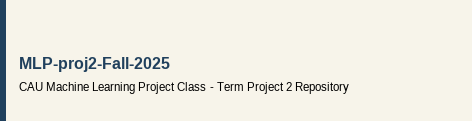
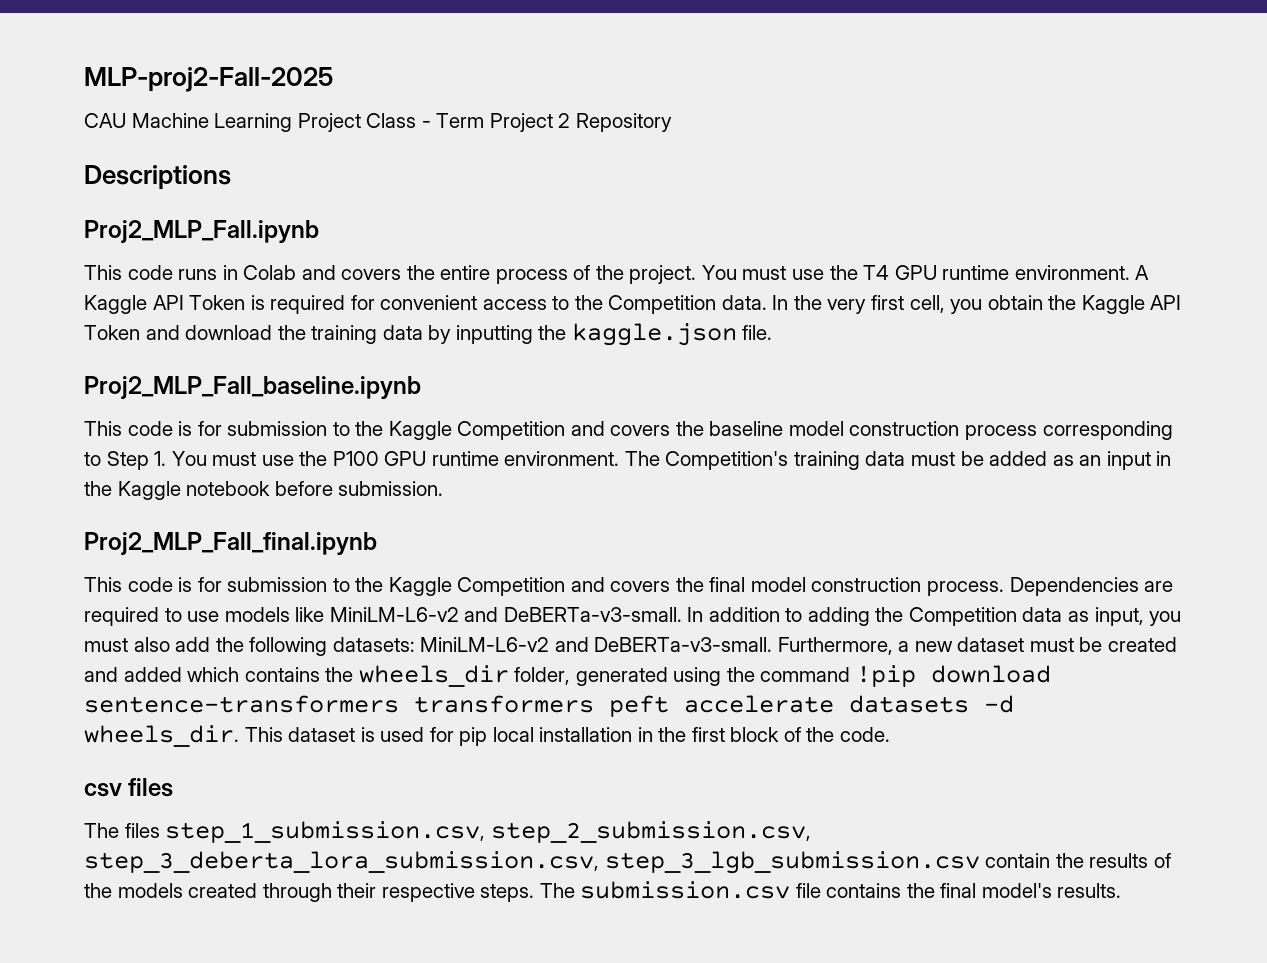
+ Descriptions
+ Proj2_MLP_Fall.ipynb
+ This code runs in Colab and covers the entire process of the project. You must use the T4 GPU runtime environment. A Kaggle API Token is required for convenient access to the Competition data. In the very first cell, you obtain the Kaggle API Token and download the training data by inputting the kaggle.json file.
+ Proj2_MLP_Fall_baseline.ipynb
+ This code is for submission to the Kaggle Competition and covers the baseline model construction process corresponding to Step 1. You must use the P100 GPU runtime environment. The Competition's training data must be added as an input in the Kaggle notebook before submission.
+ Proj2_MLP_Fall_final.ipynb
+ This code is for submission to the Kaggle Competition and covers the final model construction process. Dependencies are required to use models like MiniLM-L6-v2 and DeBERTa-v3-small. In addition to adding the Competition data as input, you must also add the following datasets: MiniLM-L6-v2 and DeBERTa-v3-small. Furthermore, a new dataset must be created and added which contains the wheels_dir folder, generated using the command !pip download sentence-transformers transformers peft accelerate datasets -d wheels_dir. This dataset is used for pip local installation in the first block of the code.
+ csv files
+ The files step_1_submission.csv, step_2_submission.csv, step_3_deberta_lora_submission.csv, step_3_lgb_submission.csv contain the results of the models created through their respective steps. The submission.csv file contains the final model's results.

